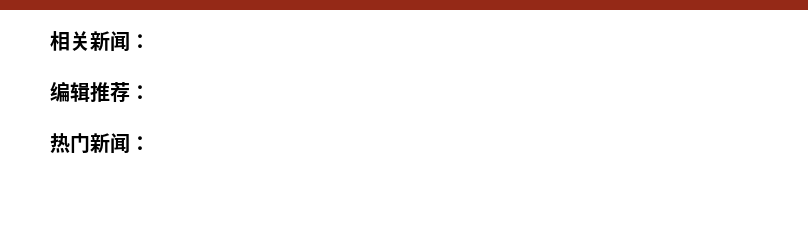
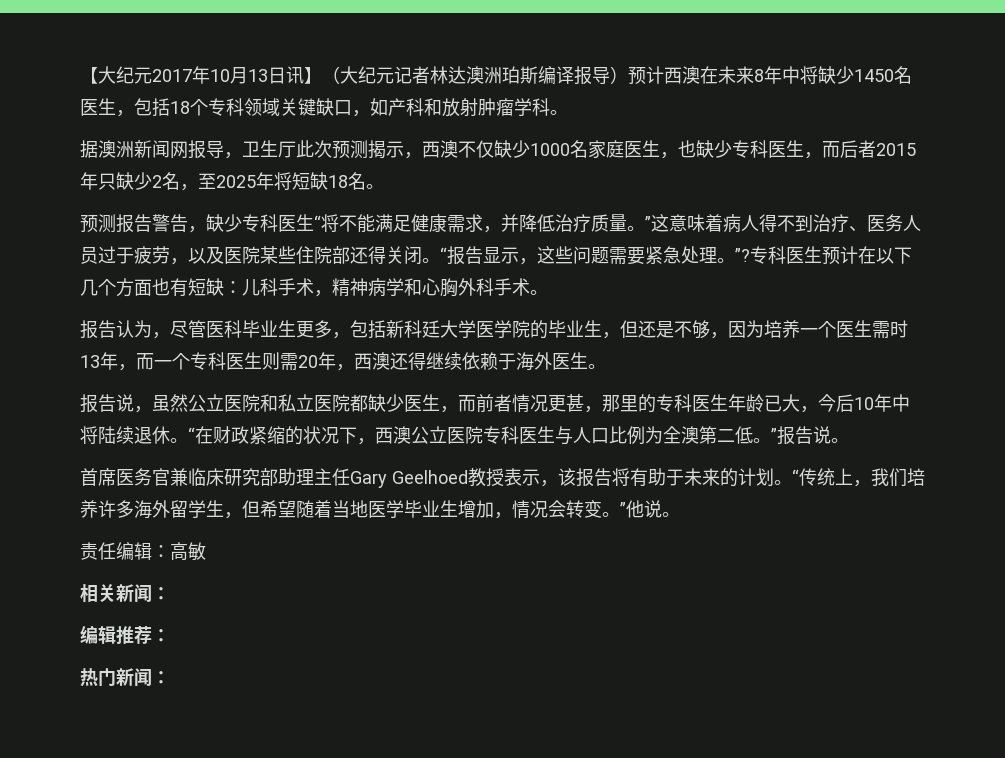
+ 【大纪元2017年10月13日讯】（大纪元记者林达澳洲珀斯编译报导）预计西澳在未来8年中将缺少1450名医生，包括18个专科领域关键缺口，如产科和放射肿瘤学科。
+ 据澳洲新闻网报导，卫生厅此次预测揭示，西澳不仅缺少1000名家庭医生，也缺少专科医生，而后者2015年只缺少2名，至2025年将短缺18名。
+ 预测报告警告，缺少专科医生“将不能满足健康需求，并降低治疗质量。”这意味着病人得不到治疗、医务人员过于疲劳，以及医院某些住院部还得关闭。“报告显示，这些问题需要紧急处理。”?专科医生预计在以下几个方面也有短缺：儿科手术，精神病学和心胸外科手术。
+ 报告认为，尽管医科毕业生更多，包括新科廷大学医学院的毕业生，但还是不够，因为培养一个医生需时13年，而一个专科医生则需20年，西澳还得继续依赖于海外医生。
+ 报告说，虽然公立医院和私立医院都缺少医生，而前者情况更甚，那里的专科医生年龄已大，今后10年中将陆续退休。“在财政紧缩的状况下，西澳公立医院专科医生与人口比例为全澳第二低。”报告说。
+ 首席医务官兼临床研究部助理主任Gary Geelhoed教授表示，该报告将有助于未来的计划。“传统上，我们培养许多海外留学生，但希望随着当地医学毕业生增加，情况会转变。”他说。
+ 责任编辑：高敏

